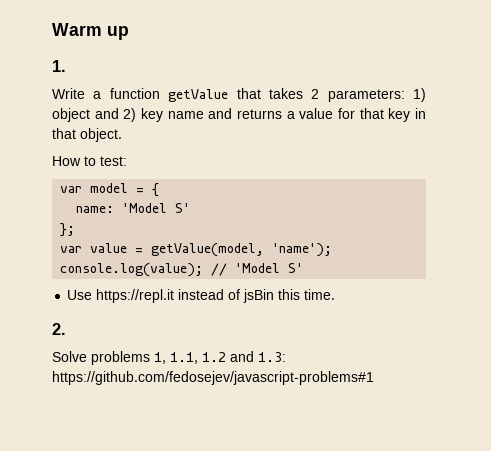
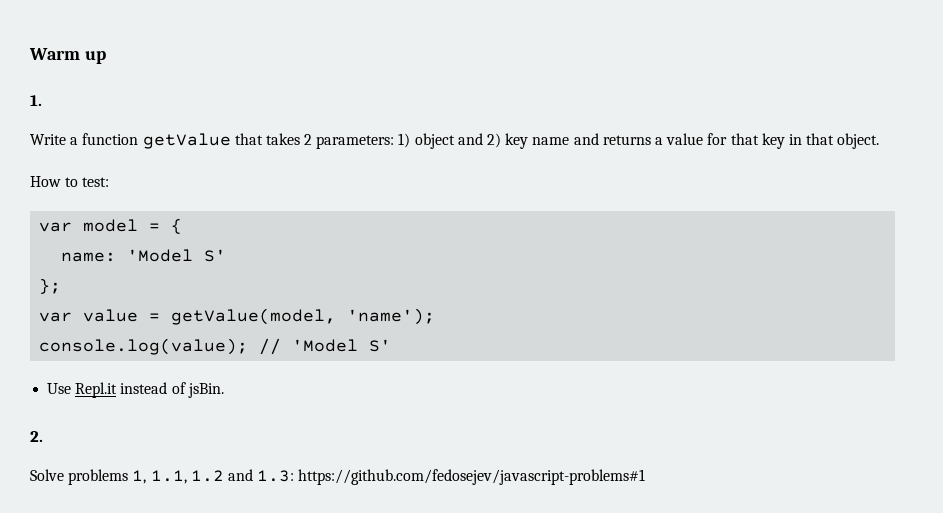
- Use https://repl.it instead of jsBin this time.
+ Use Repl.it instead of jsBin.

